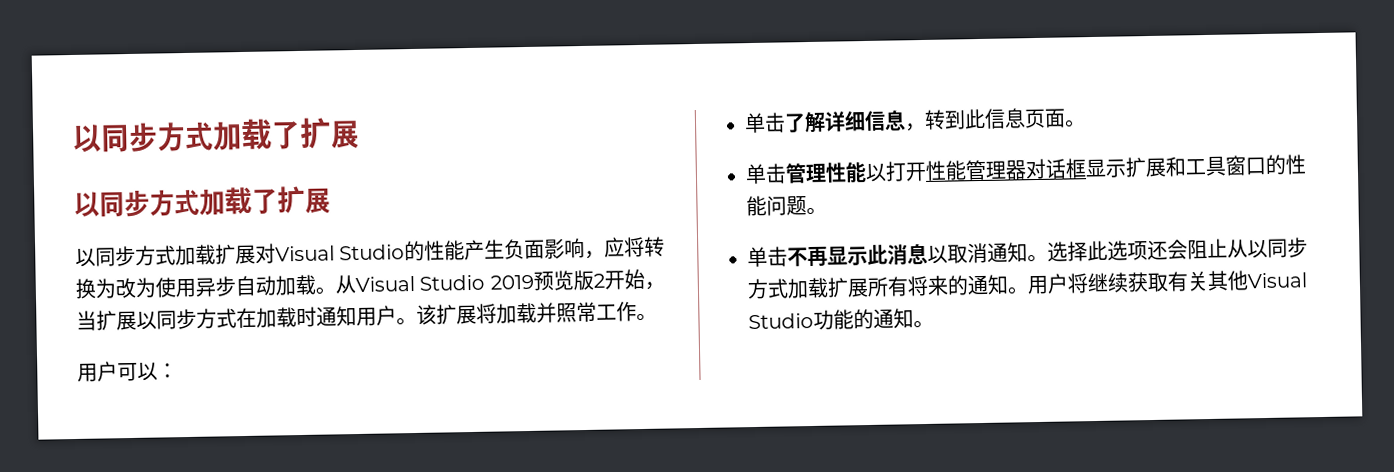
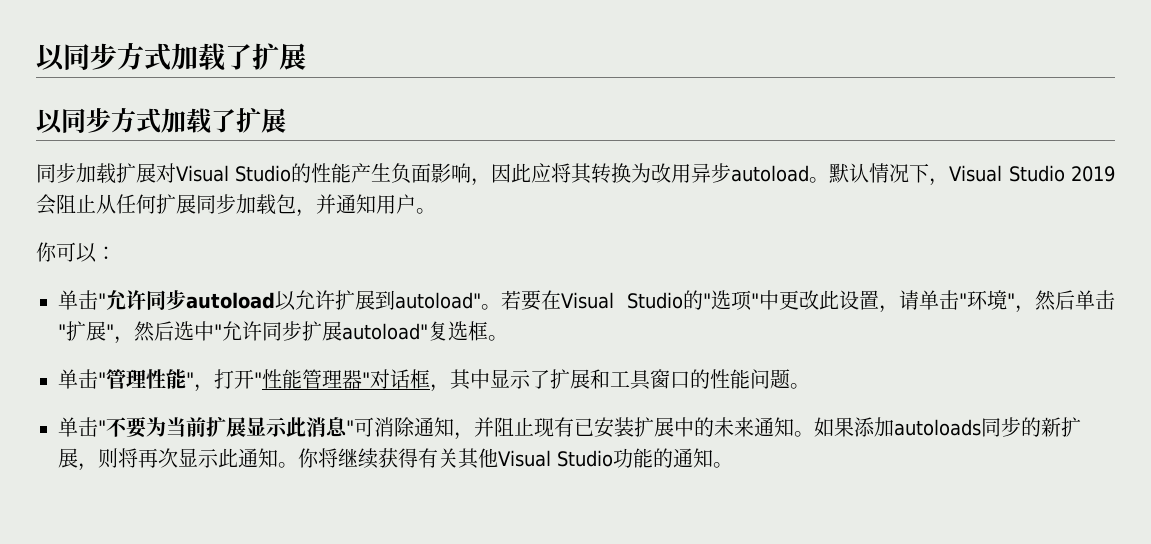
- 以同步方式加载扩展对Visual Studio的性能产生负面影响，应将转换为改为使用异步自动加载。从Visual Studio 2019预览版2开始，当扩展以同步方式在加载时通知用户。该扩展将加载并照常工作。
- 用户可以：
- 单击了解详细信息，转到此信息页面。
- 单击管理性能以打开性能管理器对话框显示扩展和工具窗口的性能问题。
+ 同步加载扩展对Visual Studio的性能产生负面影响，因此应将其转换为改用异步autoload。默认情况下，Visual Studio 2019会阻止从任何扩展同步加载包，并通知用户。
+ 你可以：
+ 单击"允许同步autoload以允许扩展到autoload"。若要在Visual Studio的"选项"中更改此设置，请单击"环境"，然后单击"扩展"，然后选中"允许同步扩展autoload"复选框。
+ 单击"管理性能"，打开"性能管理器"对话框，其中显示了扩展和工具窗口的性能问题。
- 单击不再显示此消息以取消通知。选择此选项还会阻止从以同步方式加载扩展所有将来的通知。用户将继续获取有关其他Visual Studio功能的通知。
+ 单击"不要为当前扩展显示此消息"可消除通知，并阻止现有已安装扩展中的未来通知。如果添加autoloads同步的新扩展，则将再次显示此通知。你将继续获得有关其他Visual Studio功能的通知。

